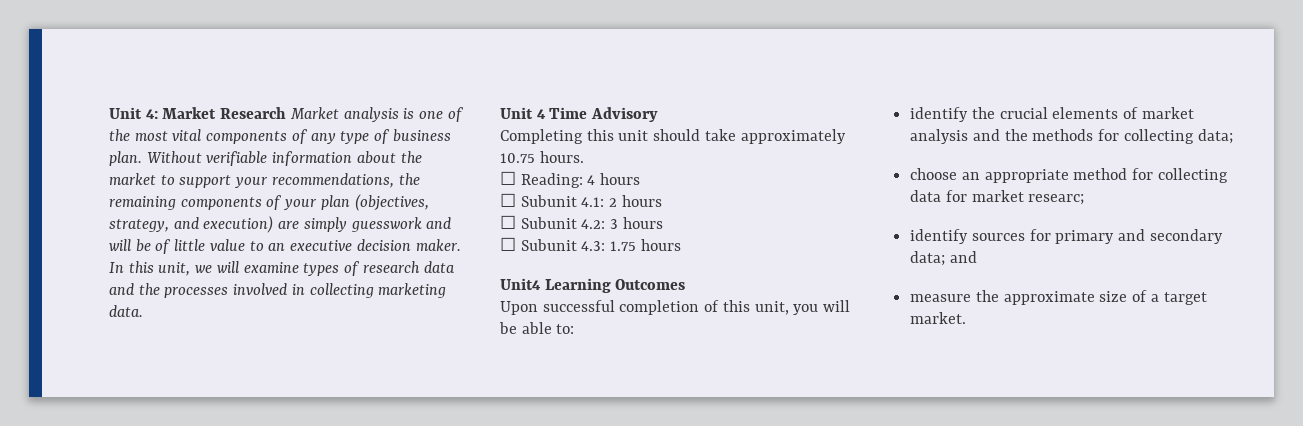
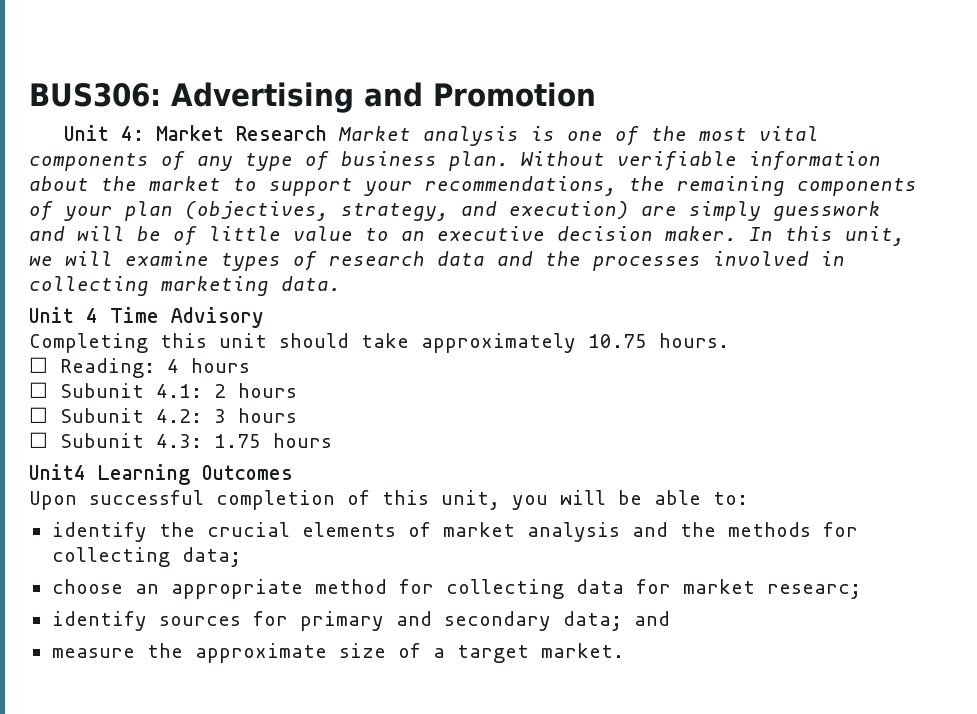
+ BUS306: Advertising and Promotion

